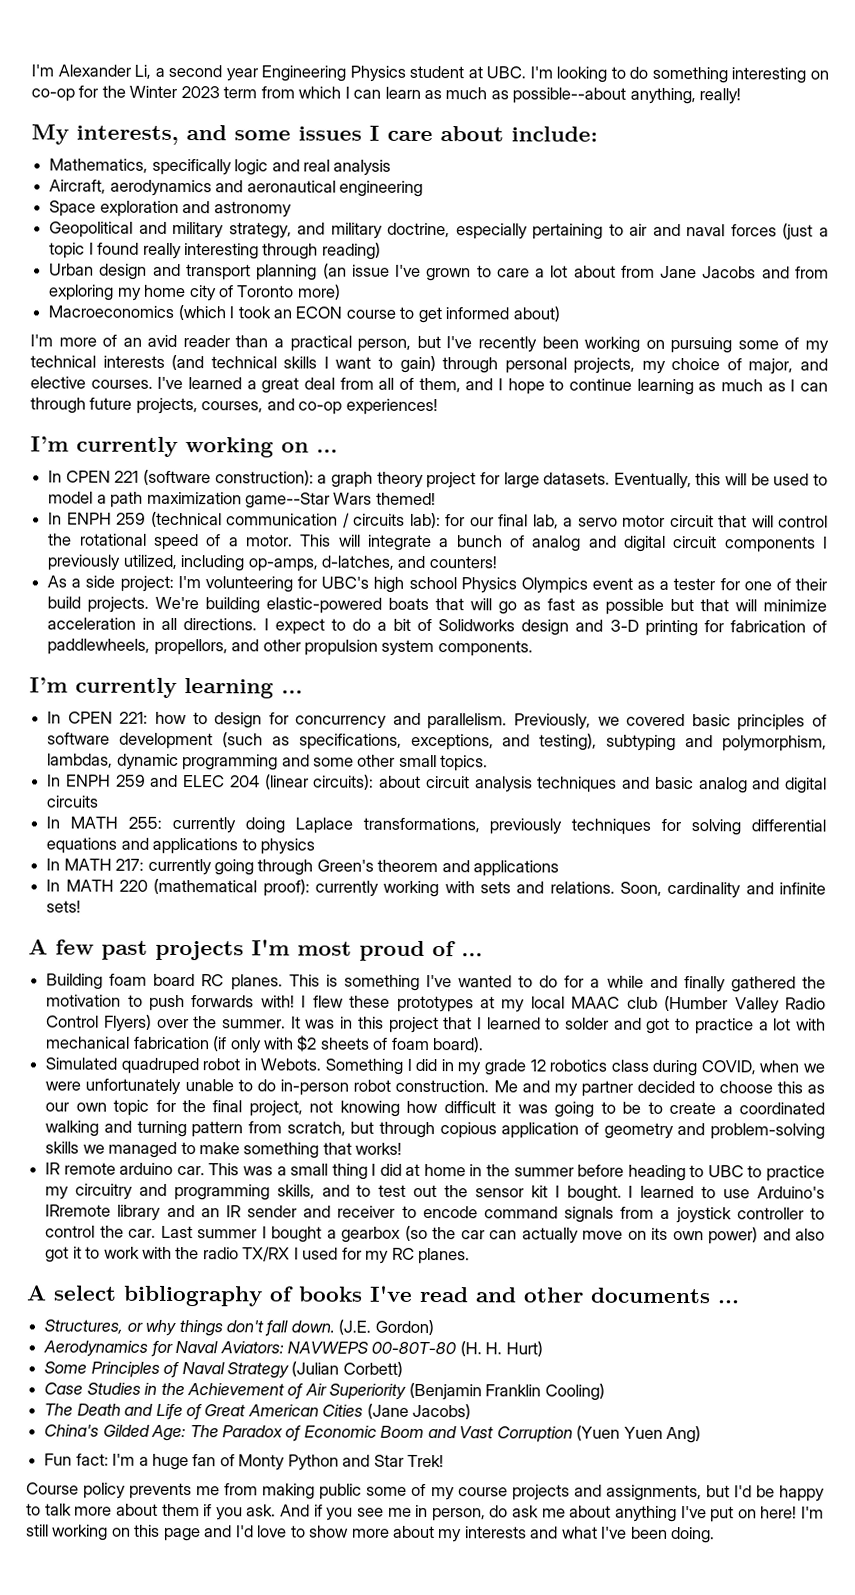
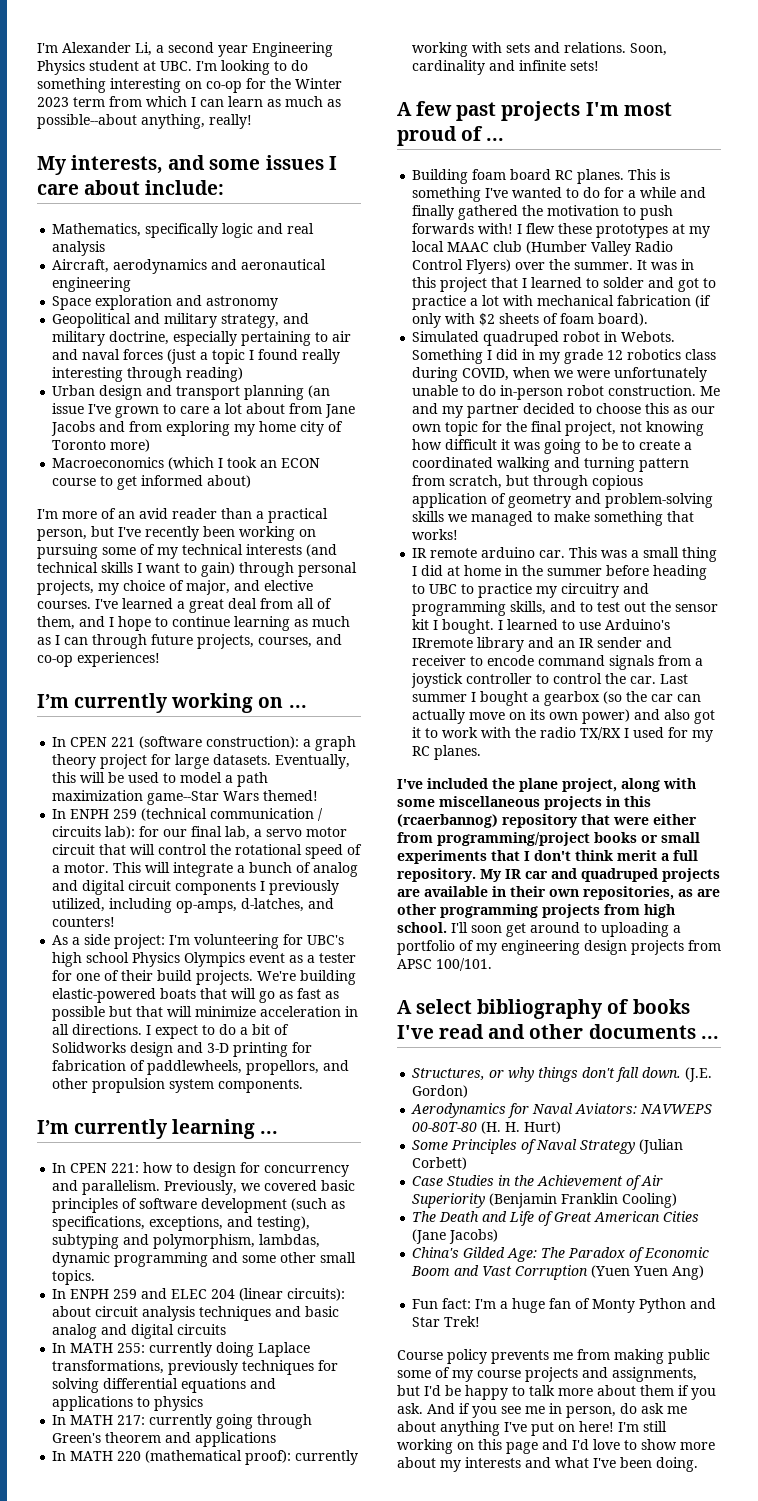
+ I've included the plane project, along with some miscellaneous projects in this (rcaerbannog) repository that were either from programming/project books or small experiments that I don't think merit a full repository. My IR car and quadruped projects are available in their own repositories, as are other programming projects from high school. I'll soon get around to uploading a portfolio of my engineering design projects from APSC 100/101.

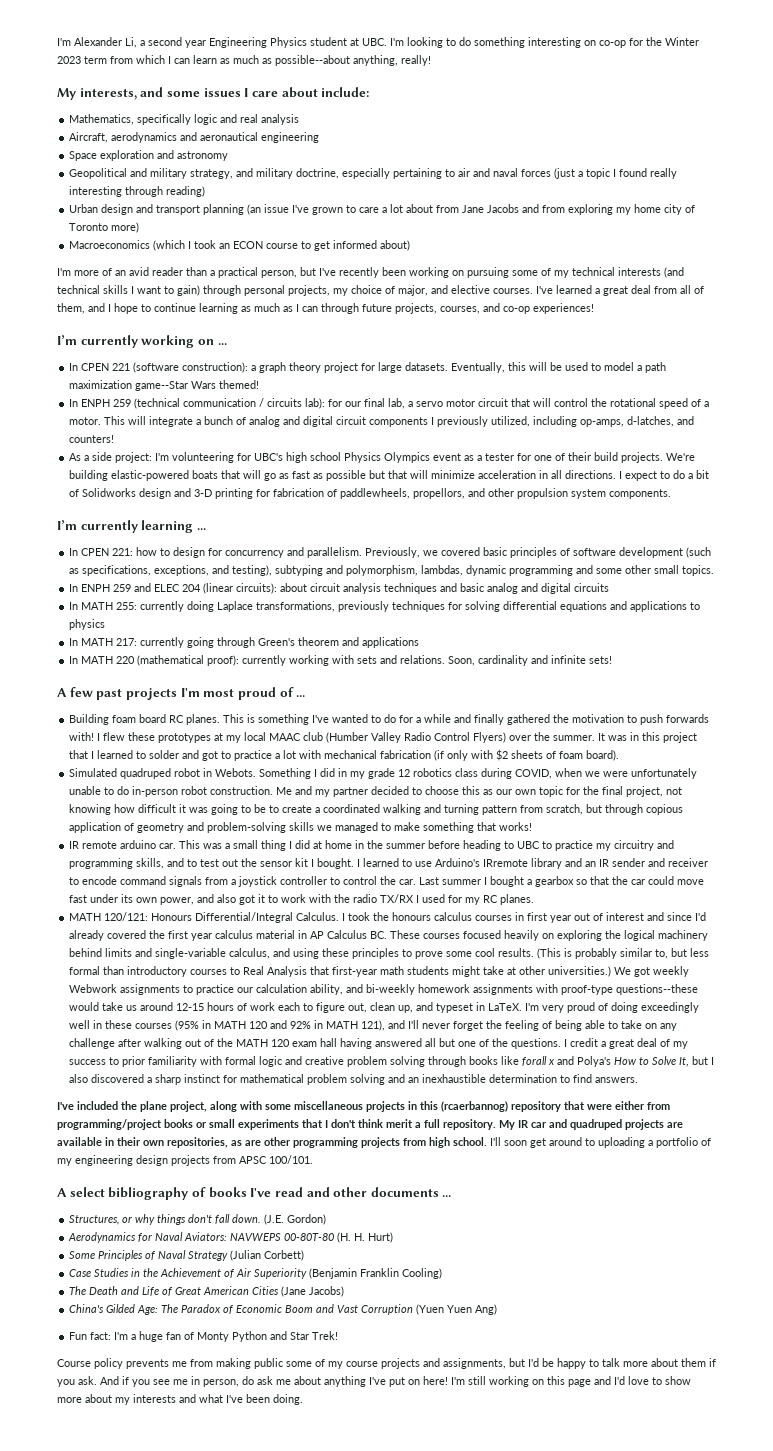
- Last summer I bought a gearbox (so the car can actually move on its own power) and also got it to work with the radio TX/RX I used for my RC planes.
+ Last summer I bought a gearbox so that the car could move fast under its own power, and also got it to work with the radio TX/RX I used for my RC planes.
+ MATH 120/121: Honours Differential/Integral Calculus. I took the honours calculus courses in first year out of interest and since I'd already covered the first year calculus material in AP Calculus BC. These courses focused heavily on exploring the logical machinery behind limits and single-variable calculus, and using these principles to prove some cool results. (This is probably similar to, but less formal than introductory courses to Real Analysis that first-year math students might take at other universities.) We got weekly Webwork assignments to practice our calculation ability, and bi-weekly homework assignments with proof-type questions--these would take us around 12-15 hours of work each to figure out, clean up, and typeset in LaTeX. I'm very proud of doing exceedingly well in these courses (95% in MATH 120 and 92% in MATH 121), and I'll never forget the feeling of being able to take on any challenge after walking out of the MATH 120 exam hall having answered all but one of the questions. I credit a great deal of my success to prior familiarity with formal logic and creative problem solving through books like forall x and Polya's How to Solve It, but I also discovered a sharp instinct for mathematical problem solving and an inexhaustible determination to find answers.

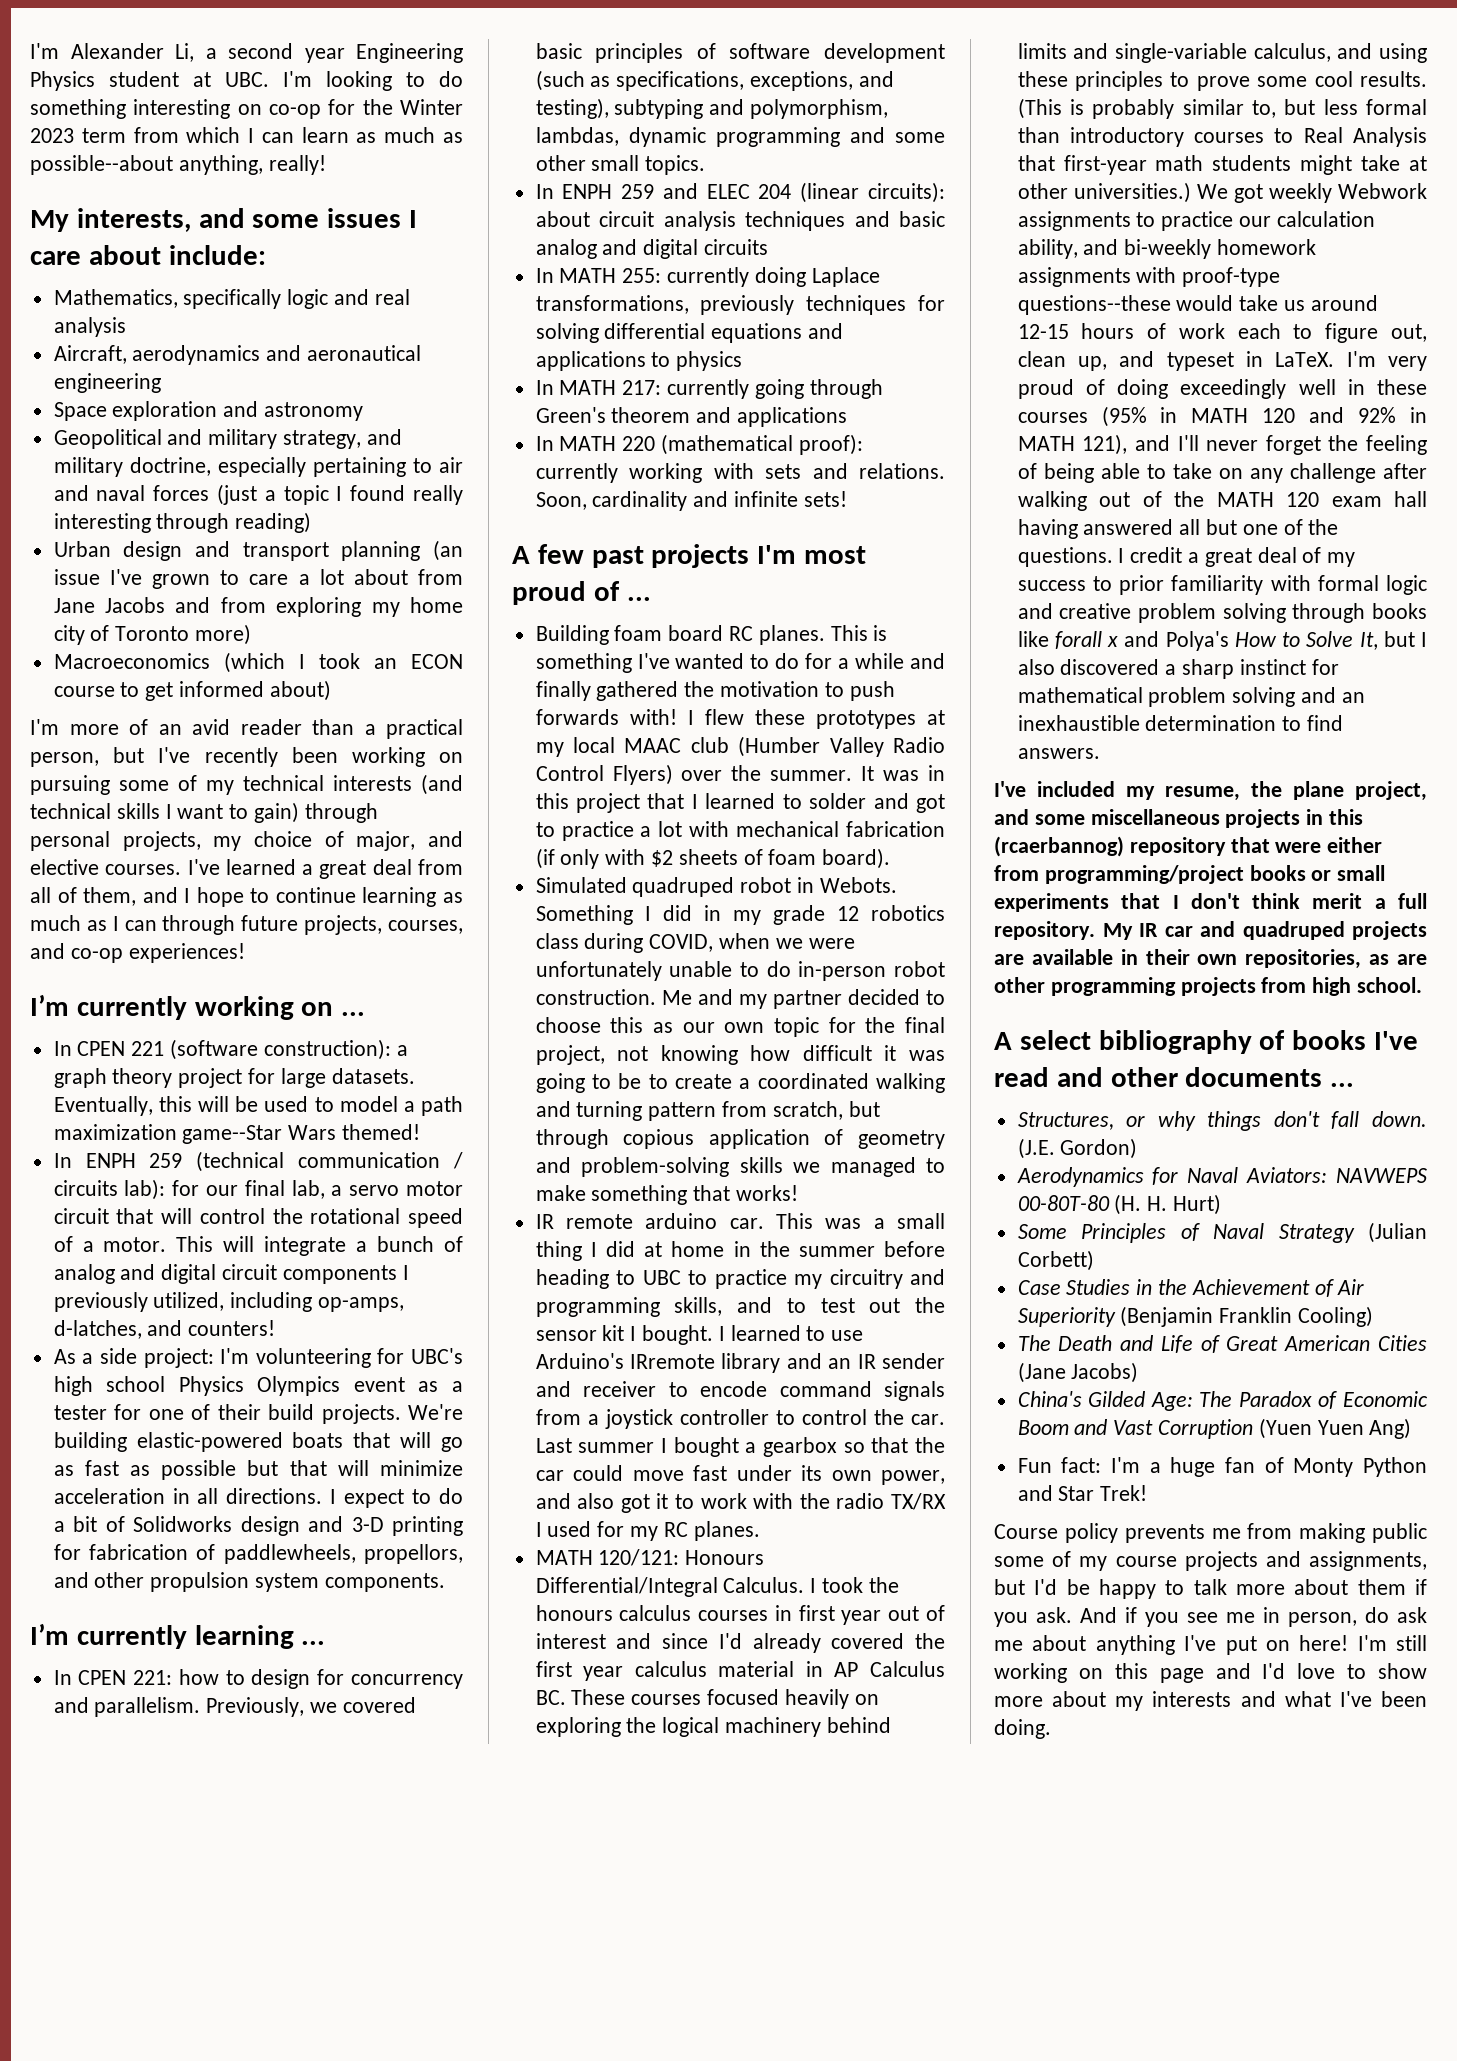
- I've included the plane project, along with some miscellaneous projects in this (rcaerbannog) repository that were either from programming/project books or small experiments that I don't think merit a full repository.
+ I've included my resume, the plane project, and some miscellaneous projects in this (rcaerbannog) repository that were either from programming/project books or small experiments that I don't think merit a full repository.
- I'll soon get around to uploading a portfolio of my engineering design projects from APSC 100/101.

